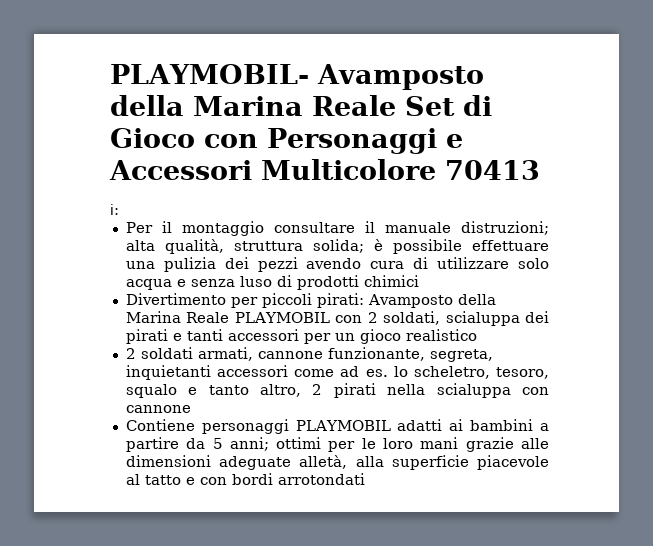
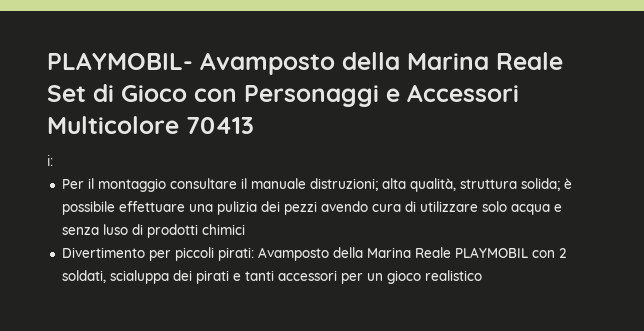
- 2 soldati armati, cannone funzionante, segreta, inquietanti accessori come ad es. lo scheletro, tesoro, squalo e tanto altro, 2 pirati nella scialuppa con cannone
- Contiene personaggi PLAYMOBIL adatti ai bambini a partire da 5 anni; ottimi per le loro mani grazie alle dimensioni adeguate alletà, alla superficie piacevole al tatto e con bordi arrotondati

